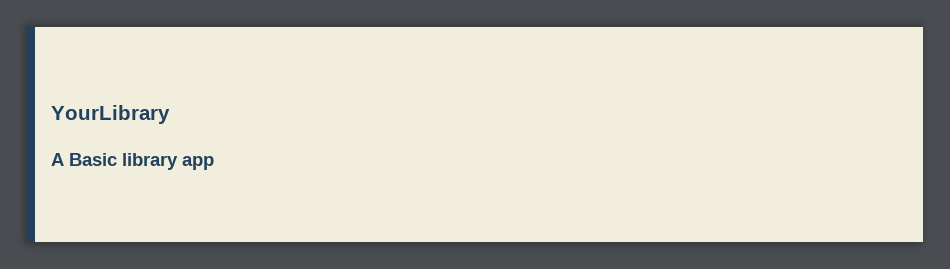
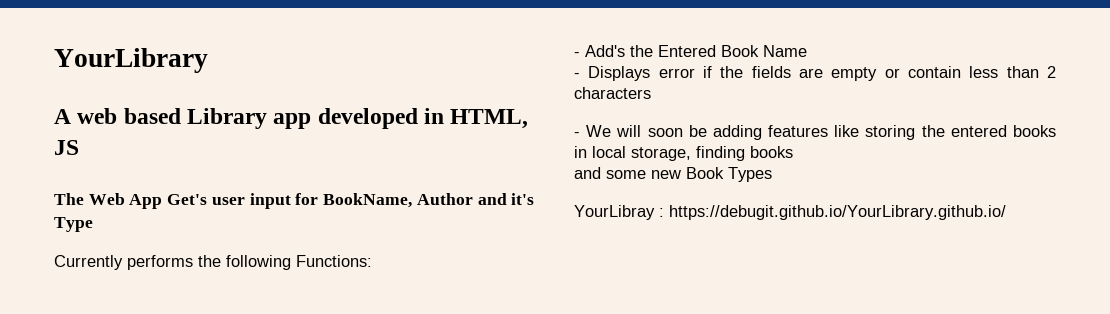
- A Basic library app
+ A web based Library app developed in HTML, JS
+ The Web App Get's user input for BookName, Author and it's Type
+ Currently performs the following Functions:
+ - Add's the Entered Book Name
+ - Displays error if the fields are empty or contain less than 2 characters
+ - We will soon be adding features like storing the entered books in local storage, finding books
+ and some new Book Types
+ YourLibray : https://debugit.github.io/YourLibrary.github.io/

